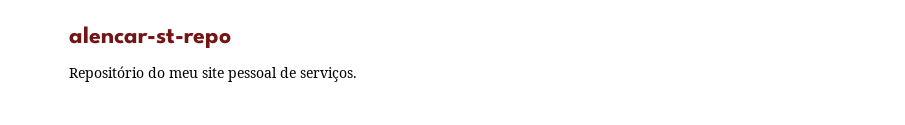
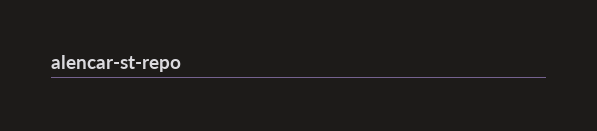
- Repositório do meu site pessoal de serviços.

